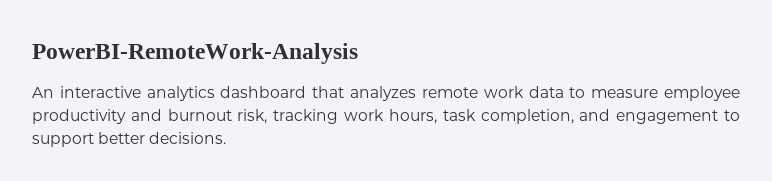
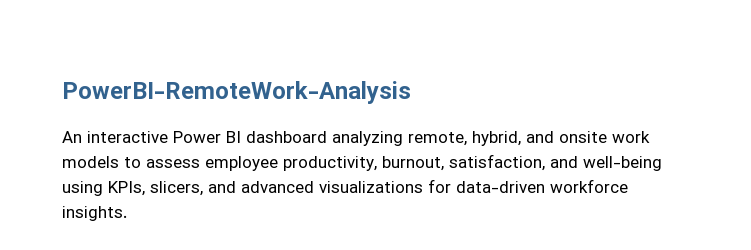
- An interactive analytics dashboard that analyzes remote work data to measure employee productivity and burnout risk, tracking work hours, task completion, and engagement to support better decisions.
+ An interactive Power BI dashboard analyzing remote, hybrid, and onsite work models to assess employee productivity, burnout, satisfaction, and well-being using KPIs, slicers, and advanced visualizations for data-driven workforce insights.

